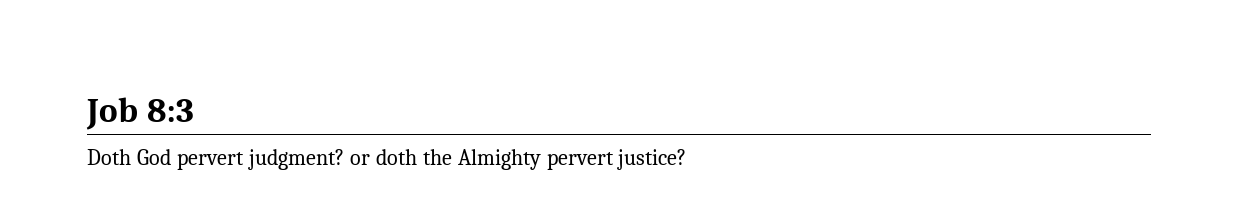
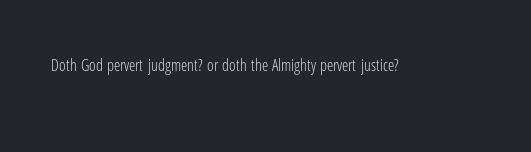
- Job 8:3

